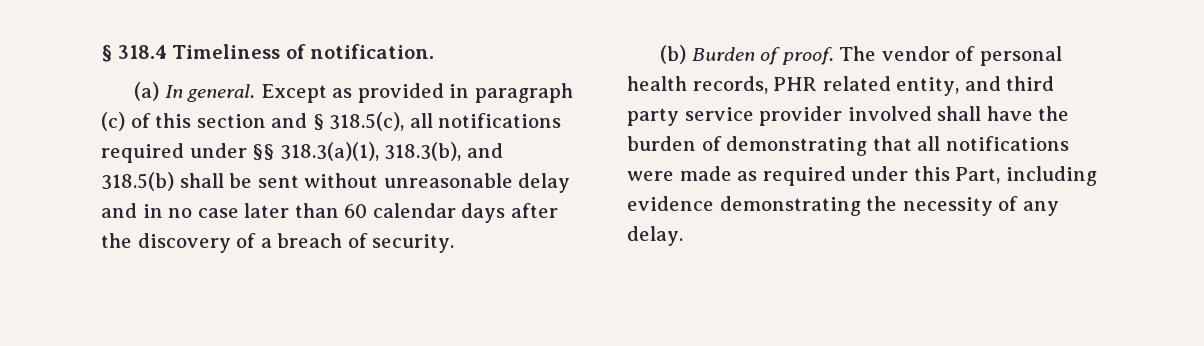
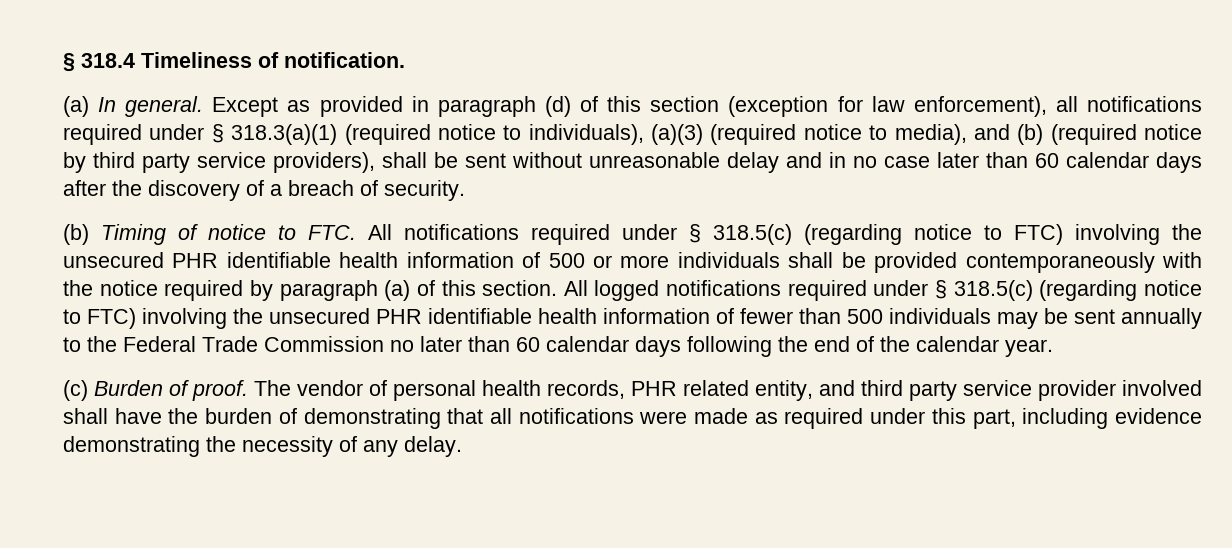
- Except as provided in paragraph (c) of this section and § 318.5(c), all notifications required under §§ 318.3(a)(1), 318.3(b), and 318.5(b) shall be sent without unreasonable delay and in no case later than 60 calendar days after the discovery of a breach of security.
+ Except as provided in paragraph (d) of this section (exception for law enforcement), all notifications required under § 318.3(a)(1) (required notice to individuals), (a)(3) (required notice to media), and (b) (required notice by third party service providers), shall be sent without unreasonable delay and in no case later than 60 calendar days after the discovery of a breach of security.
- (b) Burden of proof.
+ (b) Timing of notice to FTC. All notifications required under § 318.5(c) (regarding notice to FTC) involving the unsecured PHR identifiable health information of 500 or more individuals shall be provided contemporaneously with the notice required by paragraph (a) of this section. All logged notifications required under § 318.5(c) (regarding notice to FTC) involving the unsecured PHR identifiable health information of fewer than 500 individuals may be sent annually to the Federal Trade Commission no later than 60 calendar days following the end of the calendar year.
+ (c) Burden of proof.
- The vendor of personal health records, PHR related entity, and third party service provider involved shall have the burden of demonstrating that all notifications were made as required under this Part, including evidence demonstrating the necessity of any delay.
+ The vendor of personal health records, PHR related entity, and third party service provider involved shall have the burden of demonstrating that all notifications were made as required under this part, including evidence demonstrating the necessity of any delay.

